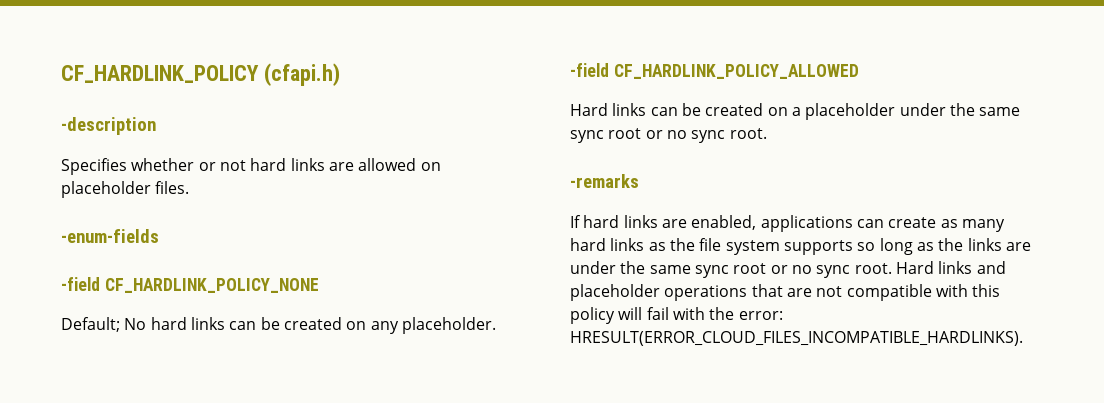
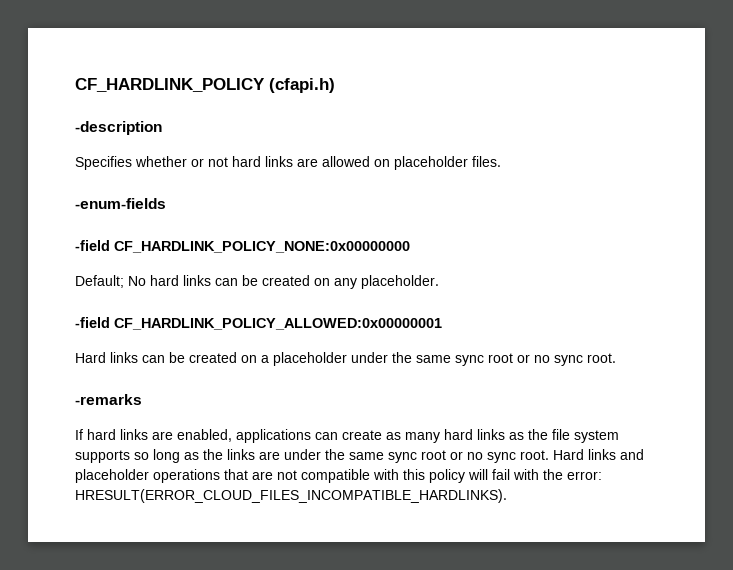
- -field CF_HARDLINK_POLICY_NONE
+ -field CF_HARDLINK_POLICY_NONE:0x00000000
- -field CF_HARDLINK_POLICY_ALLOWED
+ -field CF_HARDLINK_POLICY_ALLOWED:0x00000001

